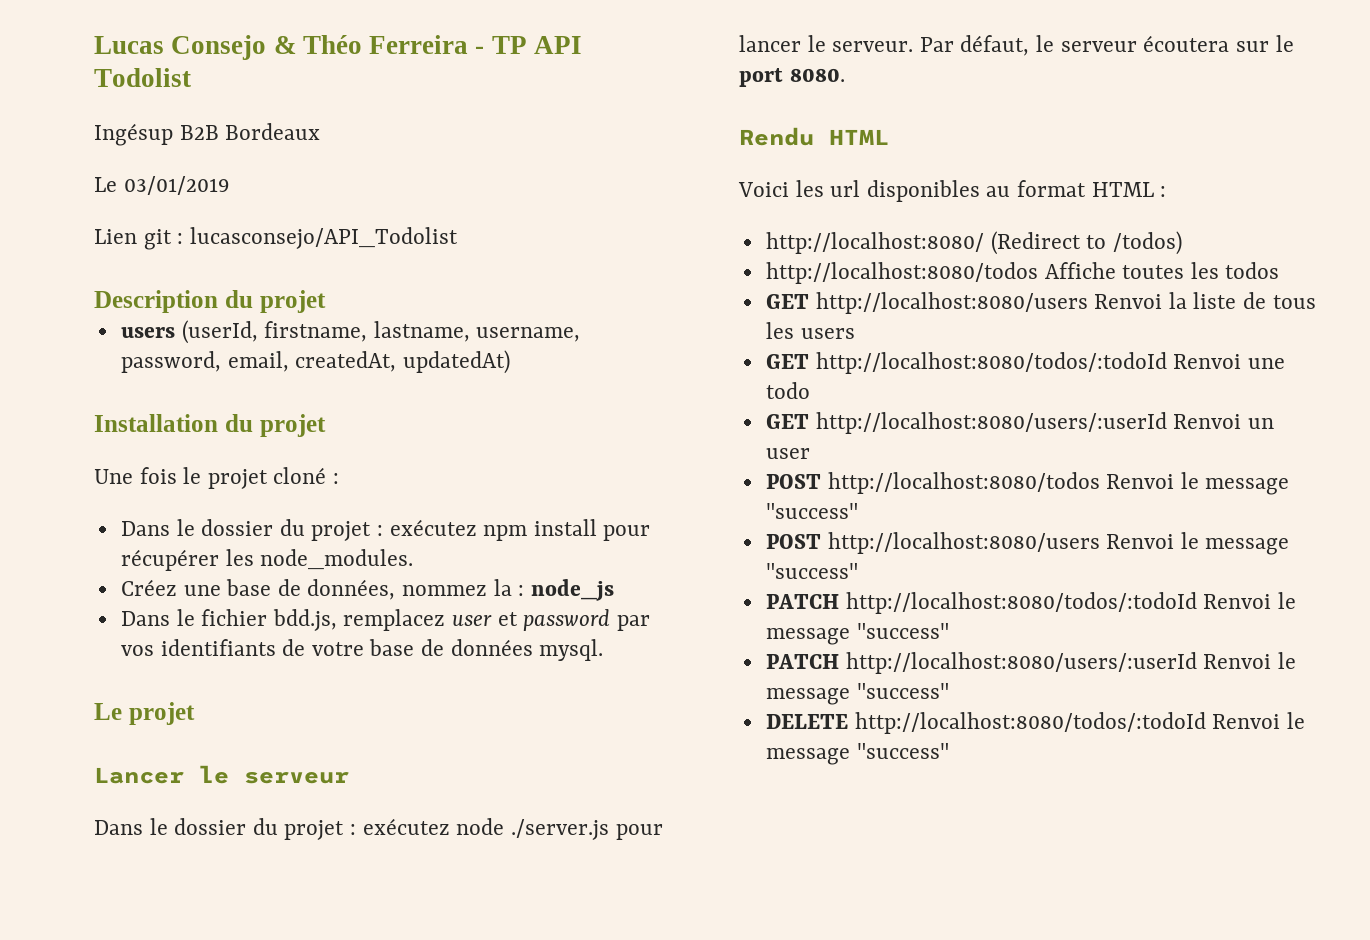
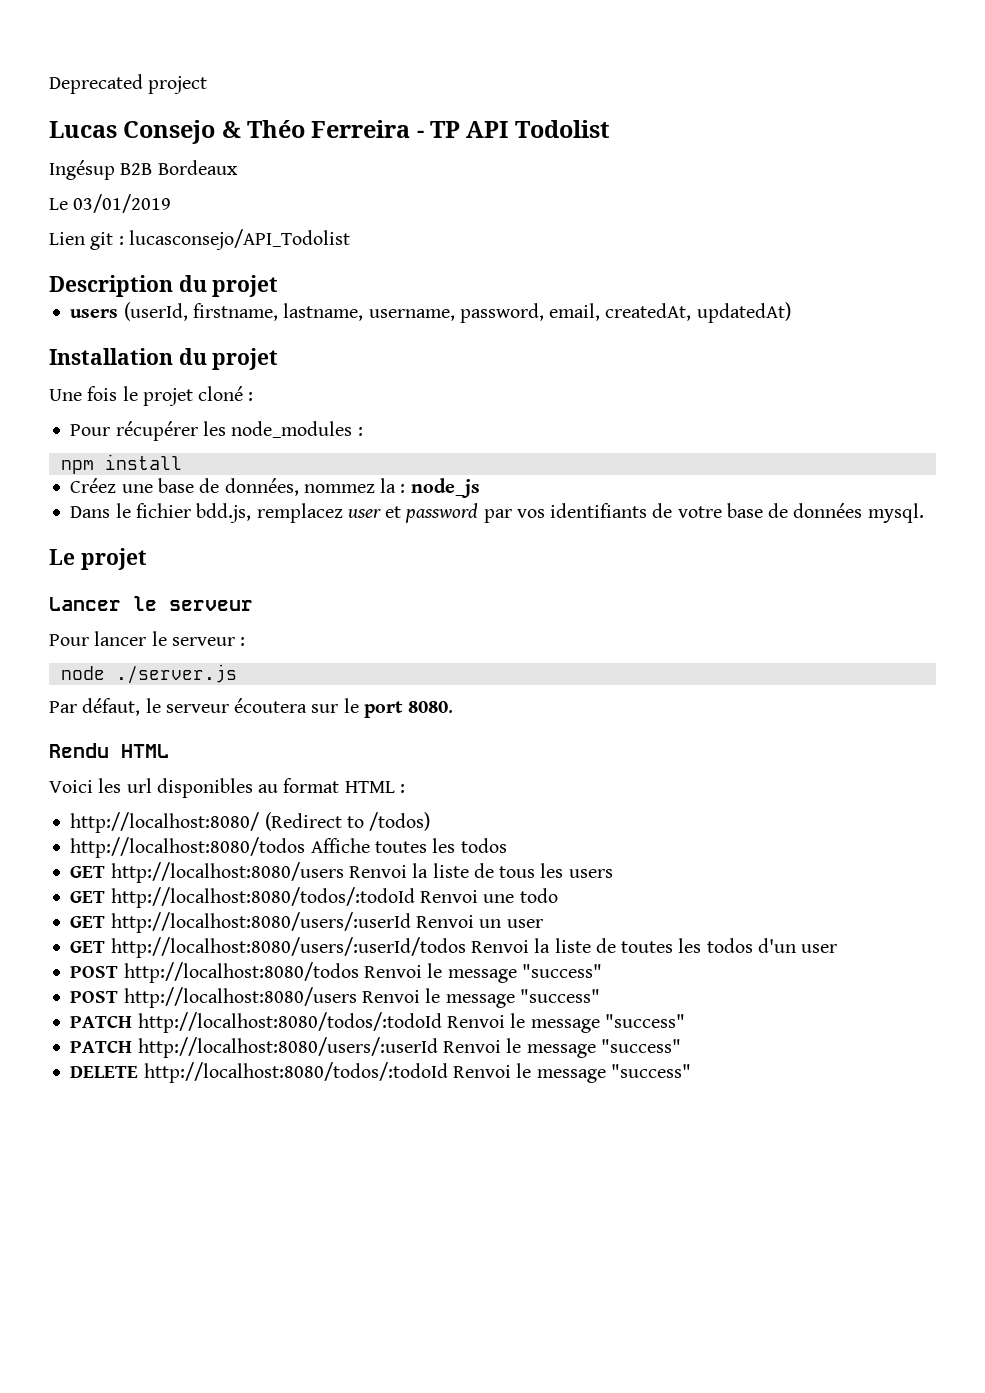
+ Deprecated project
- Dans le dossier du projet : exécutez npm install pour récupérer les node_modules.
+ Pour récupérer les node_modules :
+ npm install
- Dans le dossier du projet : exécutez node ./server.js pour lancer le serveur. Par défaut, le serveur écoutera sur le port 8080.
+ Pour lancer le serveur :
+ node ./server.js
+ Par défaut, le serveur écoutera sur le port 8080.
+ GET http://localhost:8080/users/:userId/todos Renvoi la liste de toutes les todos d'un user

